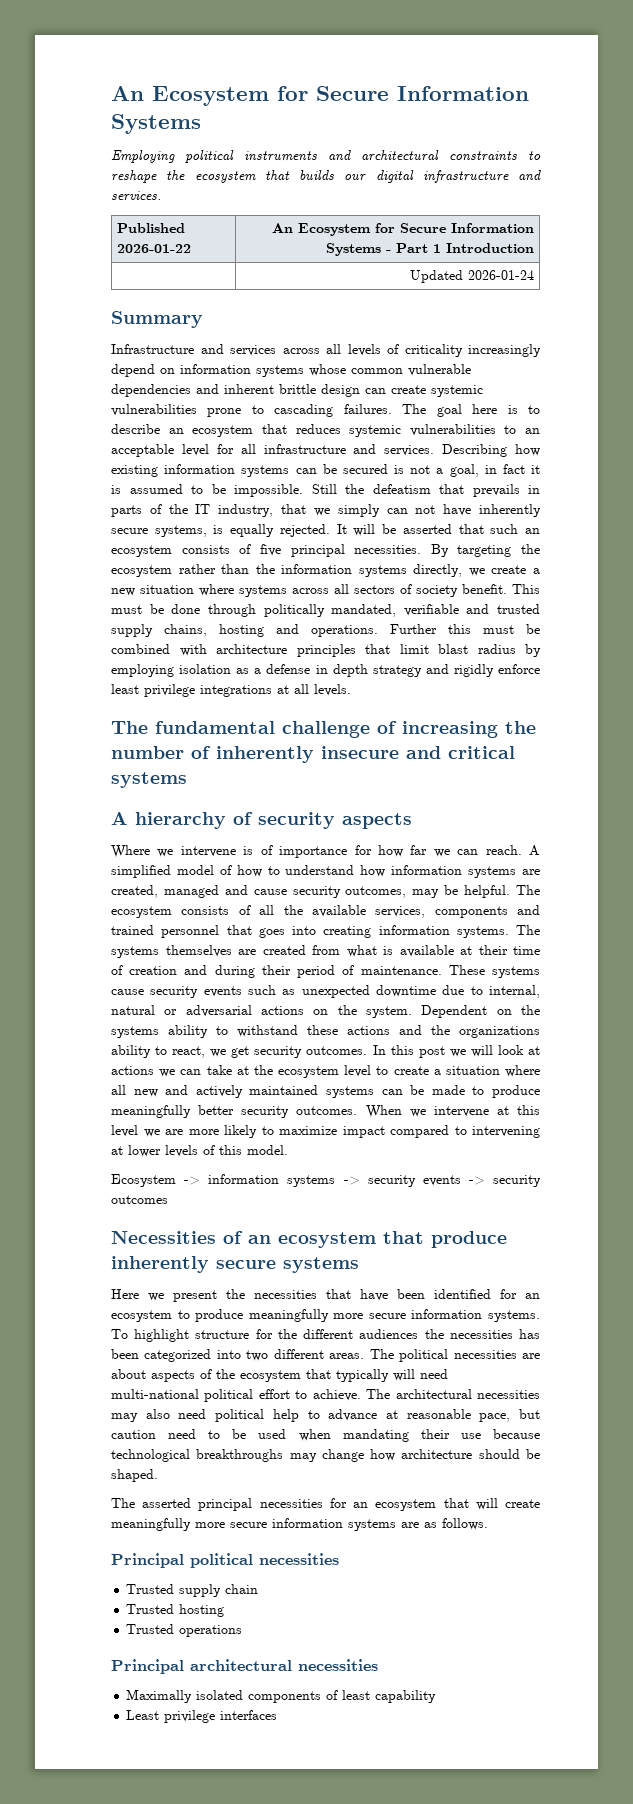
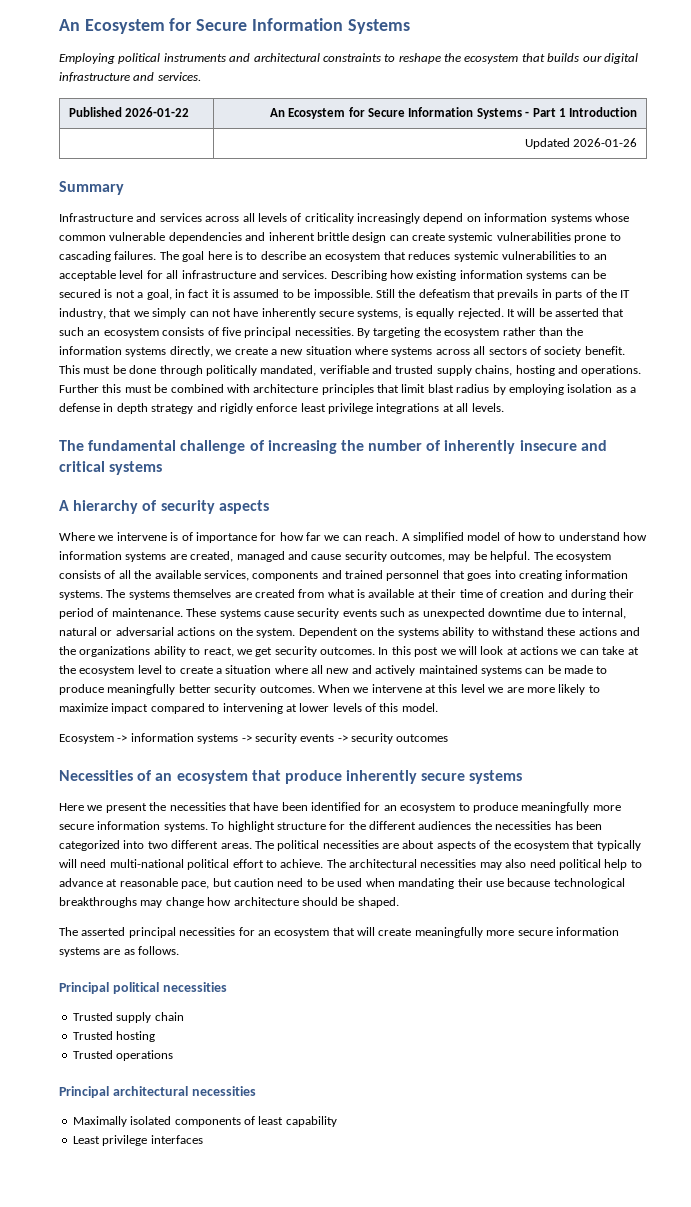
- | Updated 2026-01-24
+ | Updated 2026-01-26

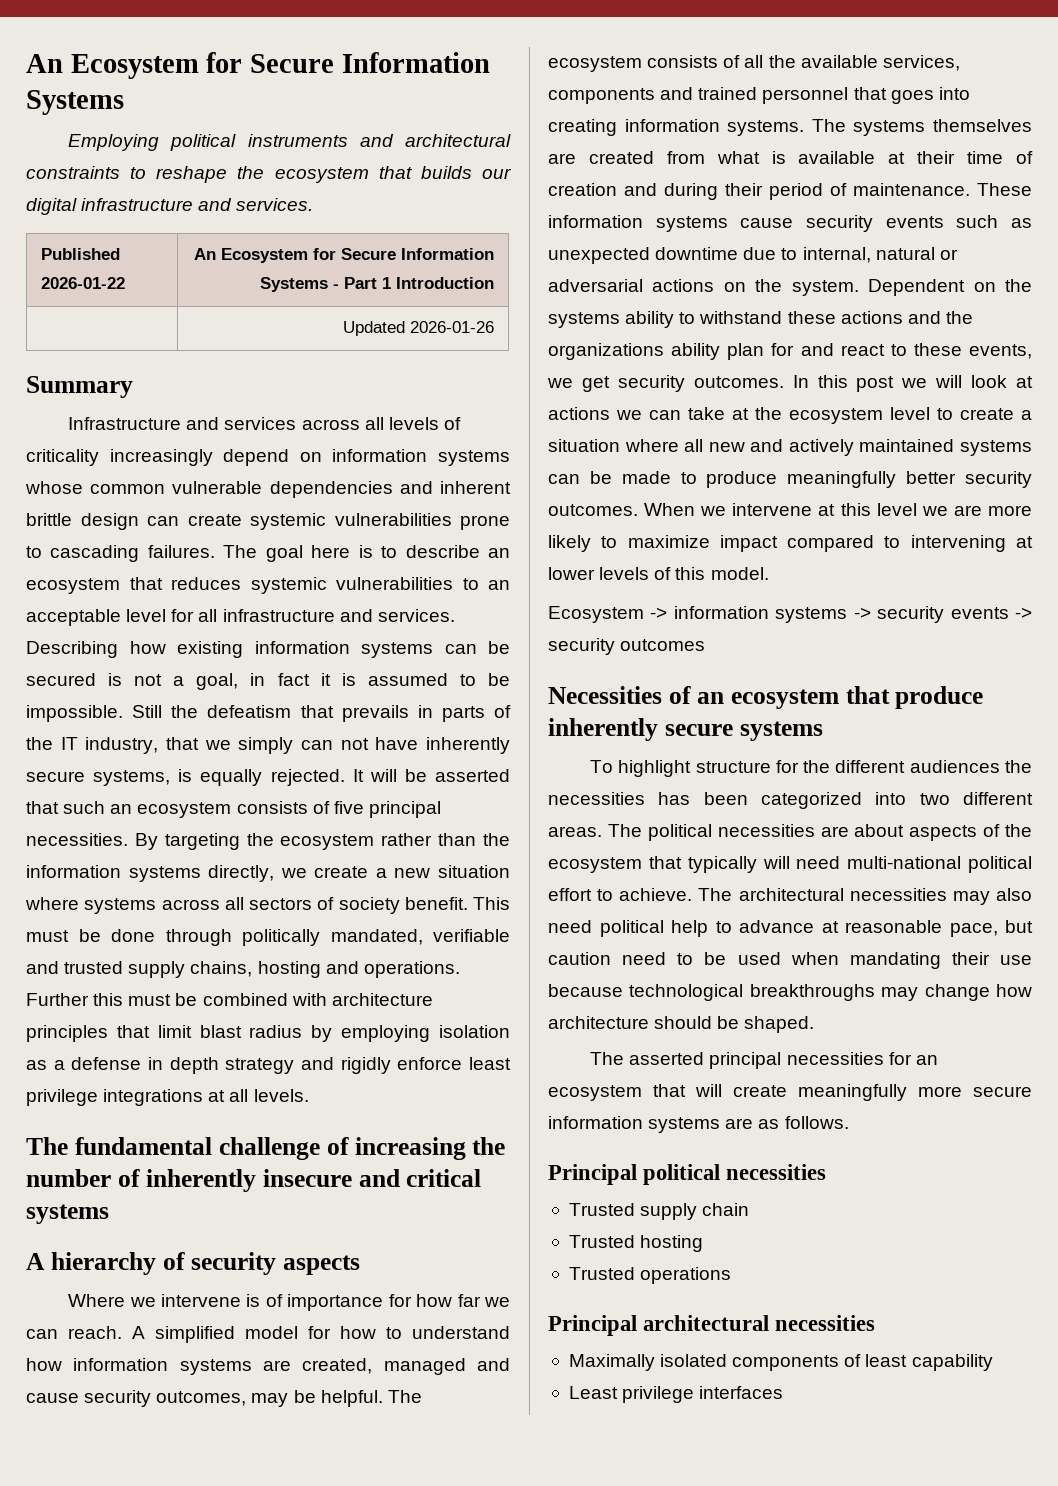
- A simplified model of how to understand how information systems are created, managed and cause security outcomes, may be helpful.
+ A simplified model for how to understand how information systems are created, managed and cause security outcomes, may be helpful.
- These systems cause security events such as unexpected downtime due to internal, natural or adversarial actions on the system.
+ These information systems cause security events such as unexpected downtime due to internal, natural or adversarial actions on the system.
- Dependent on the systems ability to withstand these actions and the organizations ability to react, we get security outcomes.
+ Dependent on the systems ability to withstand these actions and the organizations ability plan for and react to these events, we get security outcomes.
- Here we present the necessities that have been identified for an ecosystem to produce meaningfully more secure information systems.

